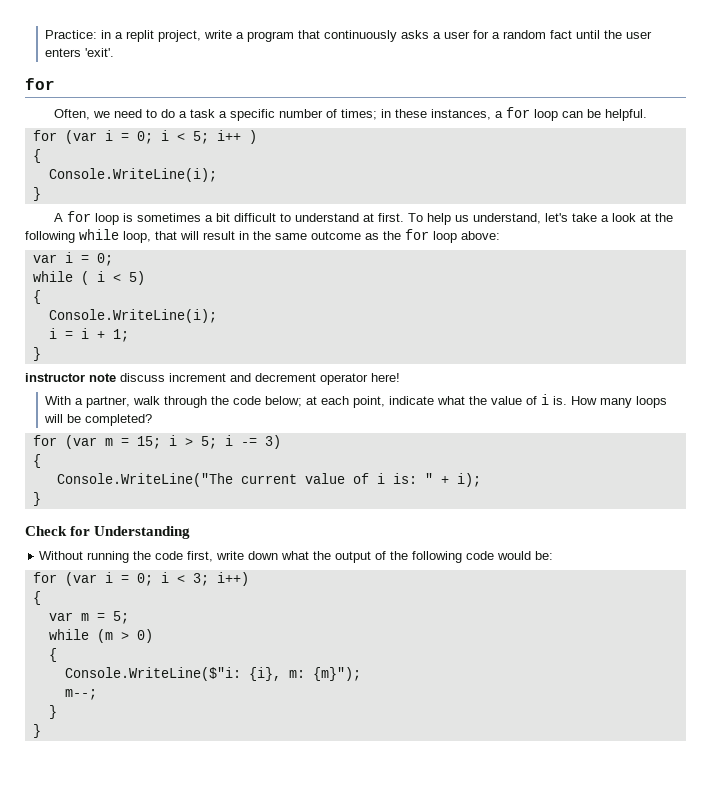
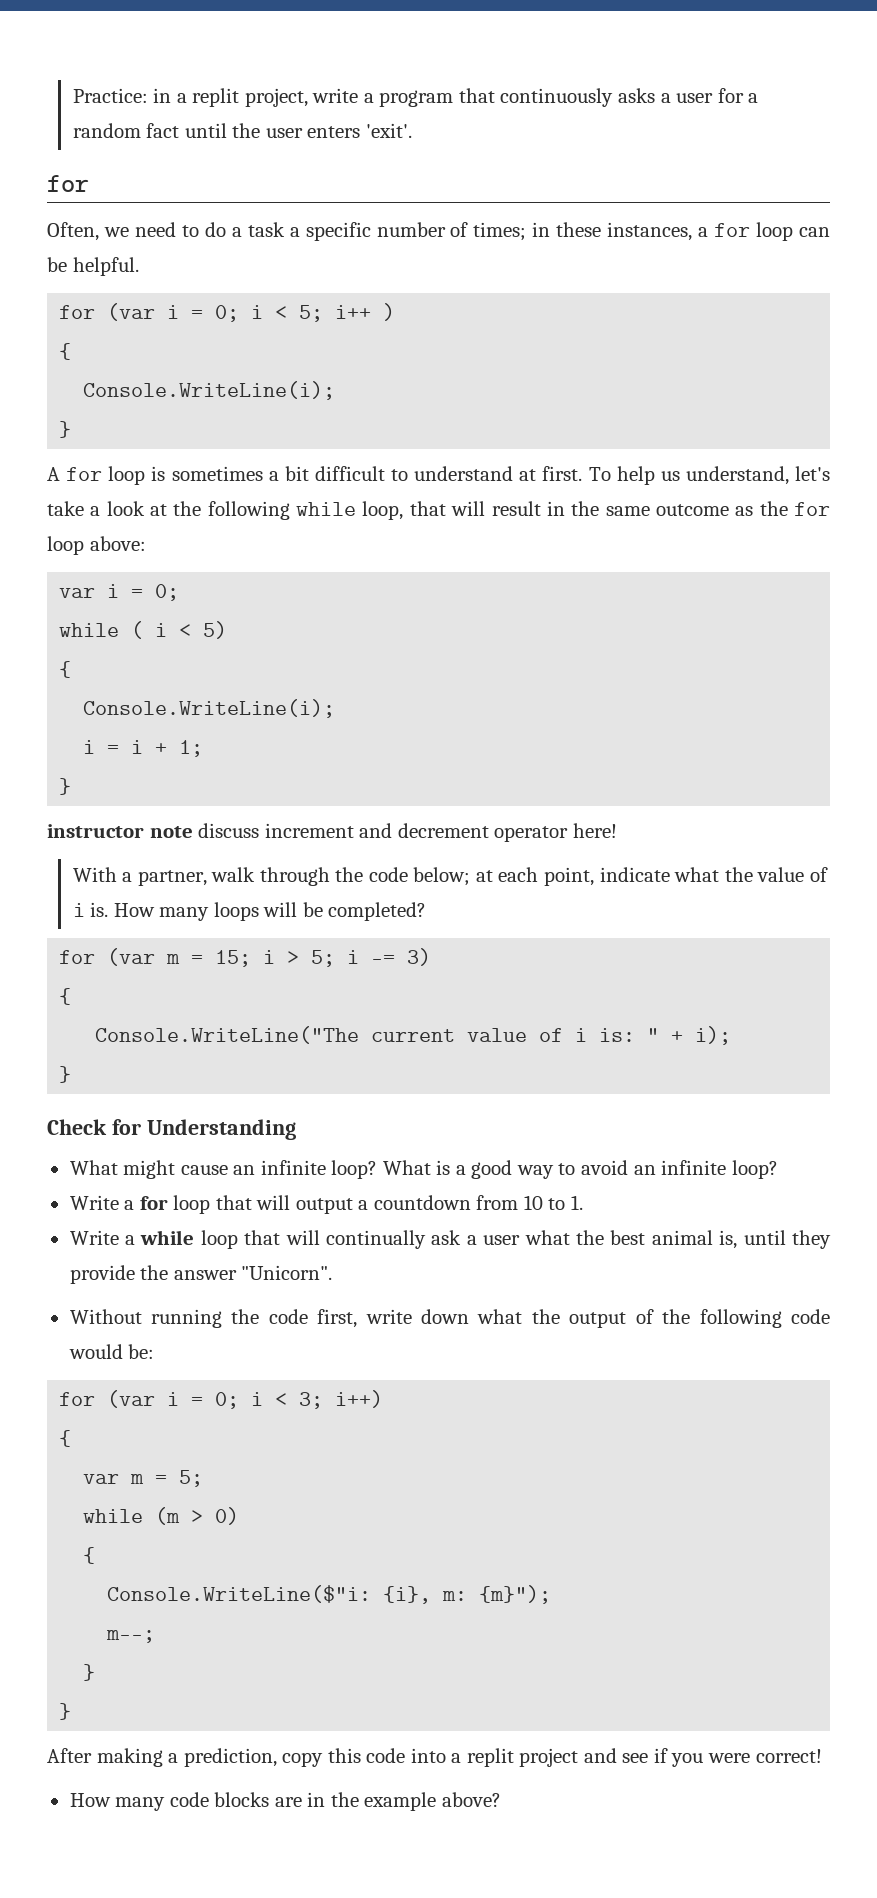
+ What might cause an infinite loop? What is a good way to avoid an infinite loop?
+ Write a for loop that will output a countdown from 10 to 1.
+ Write a while loop that will continually ask a user what the best animal is, until they provide the answer "Unicorn".
+ After making a prediction, copy this code into a replit project and see if you were correct!
+ How many code blocks are in the example above?

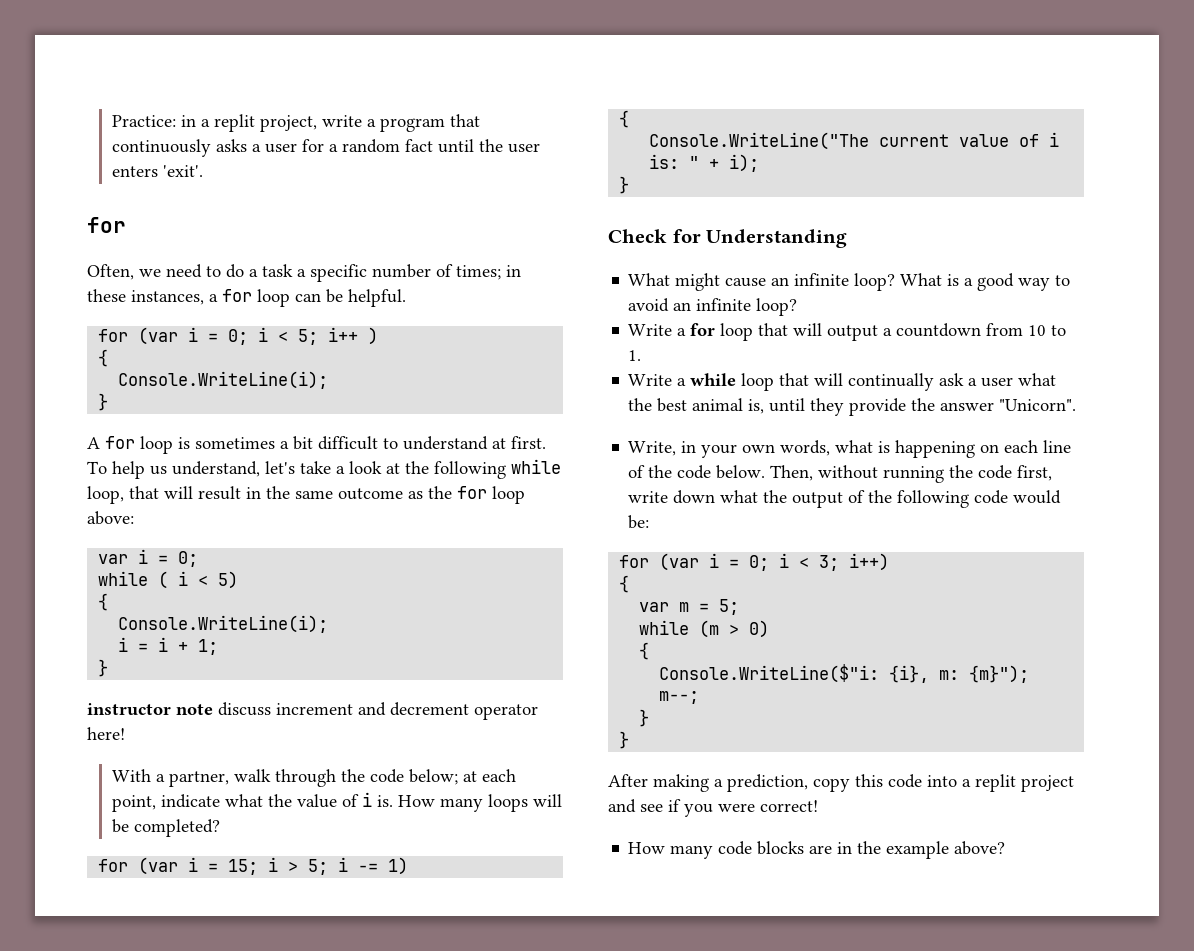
- for (var m = 15; i > 5; i -= 3)
+ for (var i = 15; i > 5; i -= 1)
- Without running the code first, write down what the output of the following code would be:
+ Write, in your own words, what is happening on each line of the code below. Then, without running the code first, write down what the output of the following code would be:

